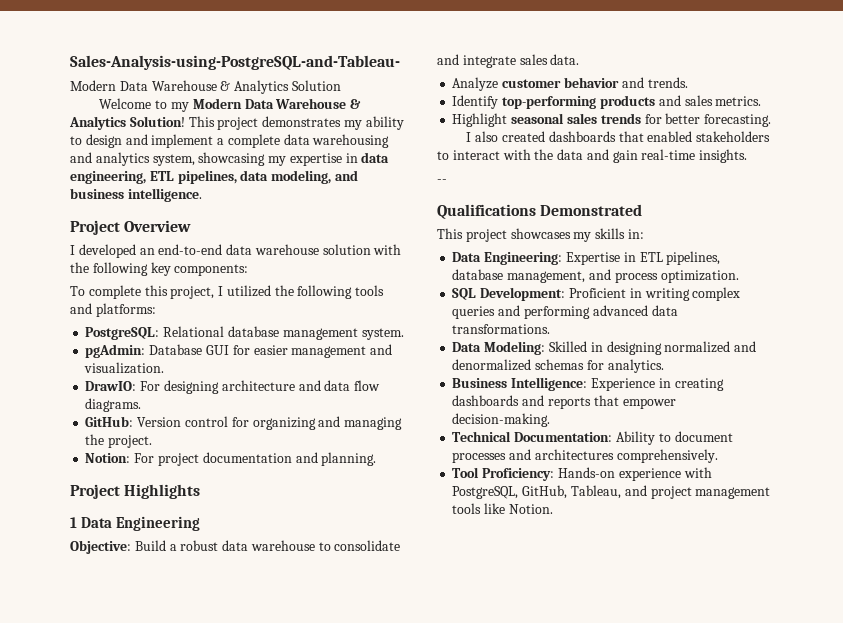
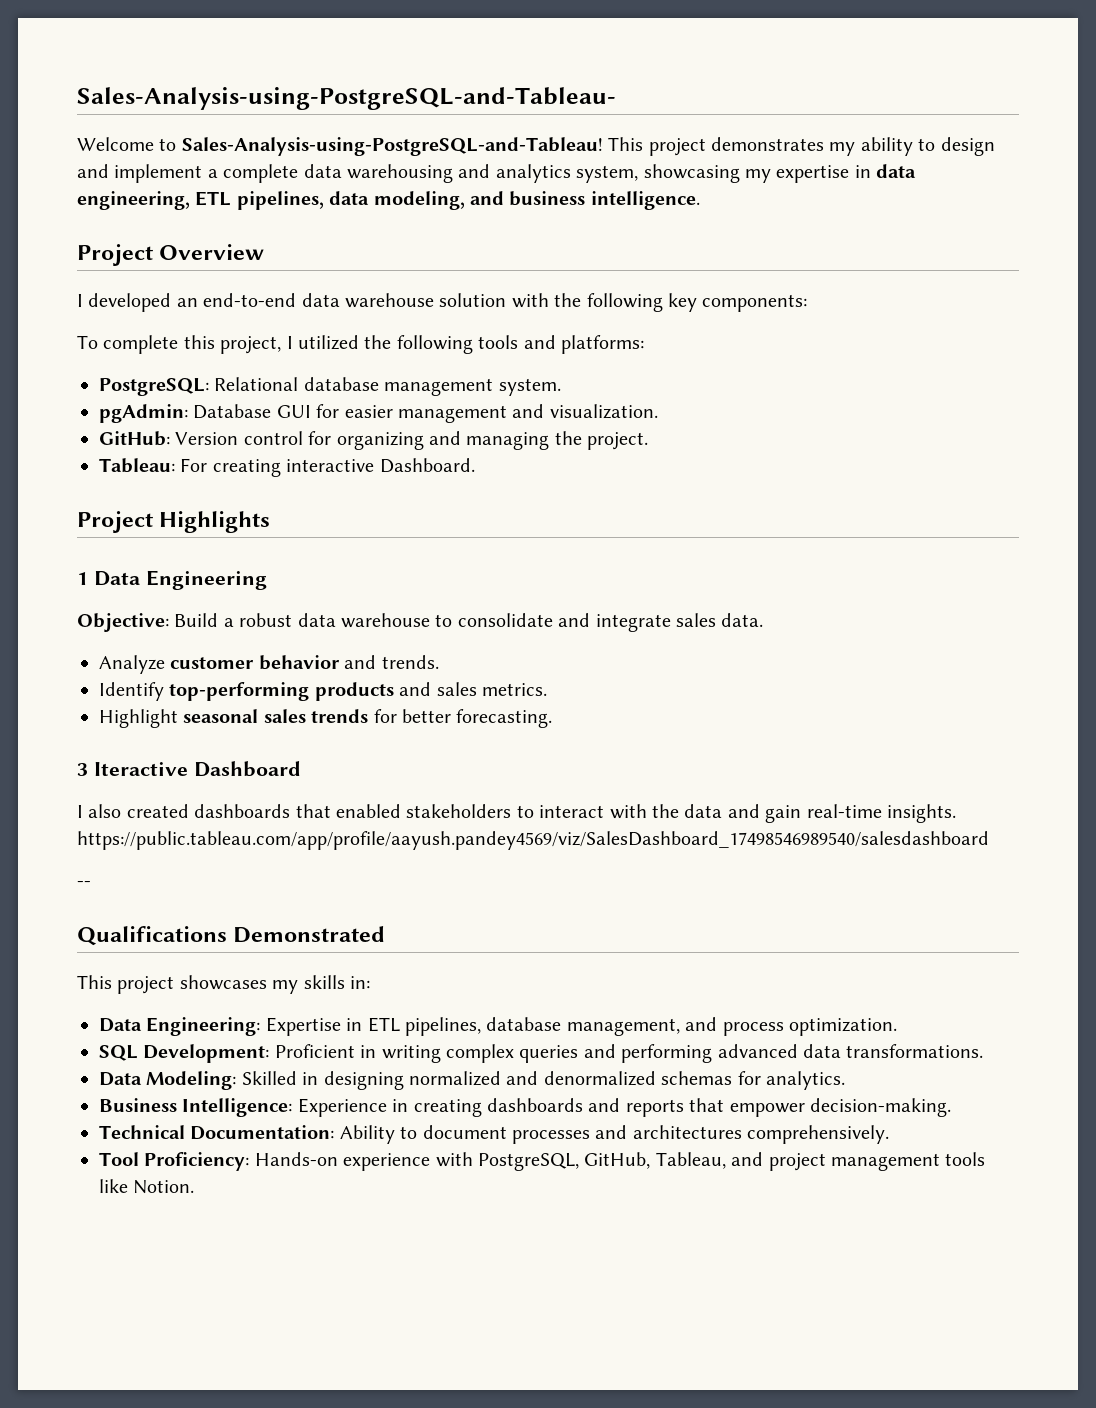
- Modern Data Warehouse & Analytics Solution
- Welcome to my Modern Data Warehouse & Analytics Solution!
+ Welcome to Sales-Analysis-using-PostgreSQL-and-Tableau!
- DrawIO: For designing architecture and data flow diagrams.
- Notion: For project documentation and planning.
+ Tableau: For creating interactive Dashboard.
+ 3 Iteractive Dashboard
- I also created dashboards that enabled stakeholders to interact with the data and gain real-time insights.
+ I also created dashboards that enabled stakeholders to interact with the data and gain real-time insights. https://public.tableau.com/app/profile/aayush.pandey4569/viz/SalesDashboard_17498546989540/salesdashboard

